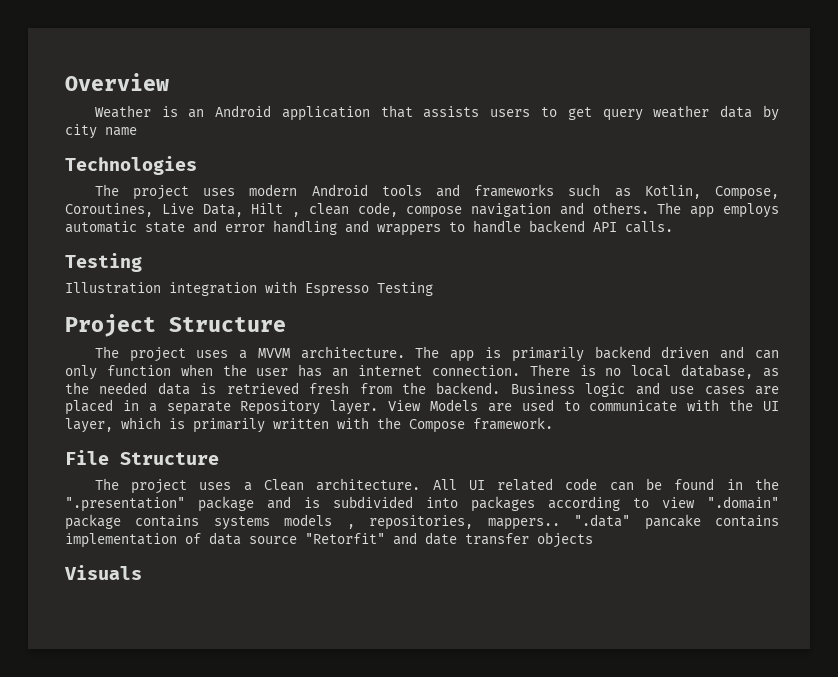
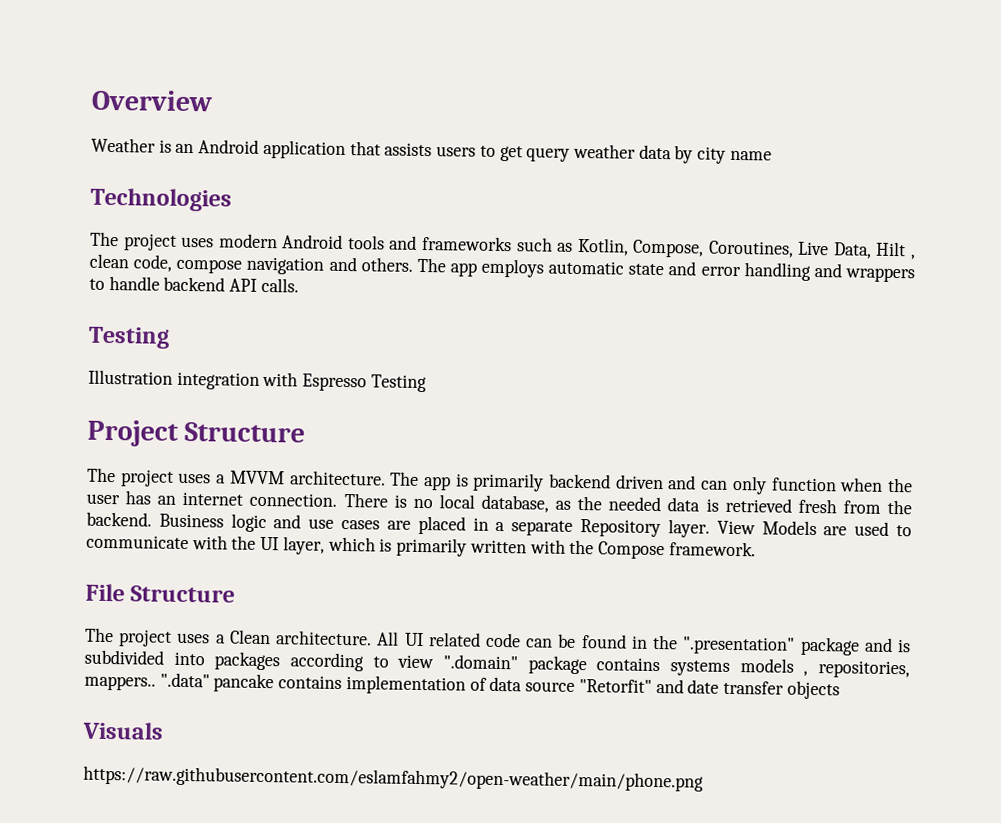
+ https://raw.githubusercontent.com/eslamfahmy2/open-weather/main/phone.png

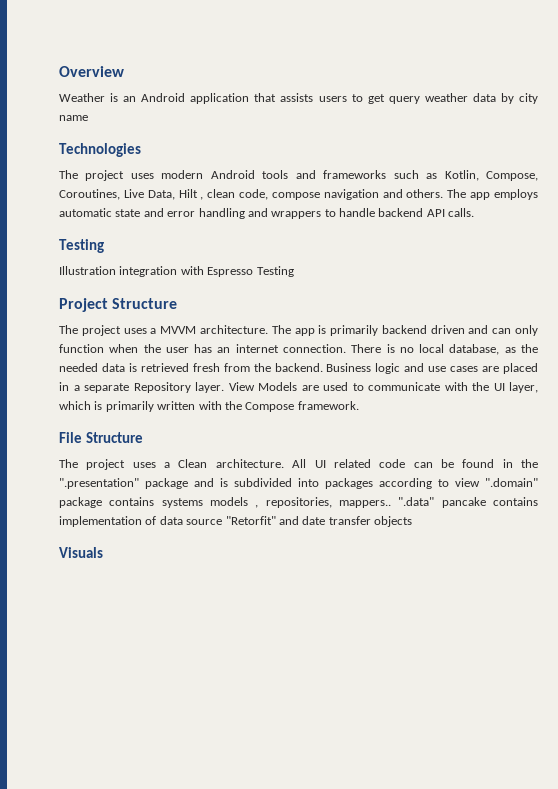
- https://raw.githubusercontent.com/eslamfahmy2/open-weather/main/phone.png

